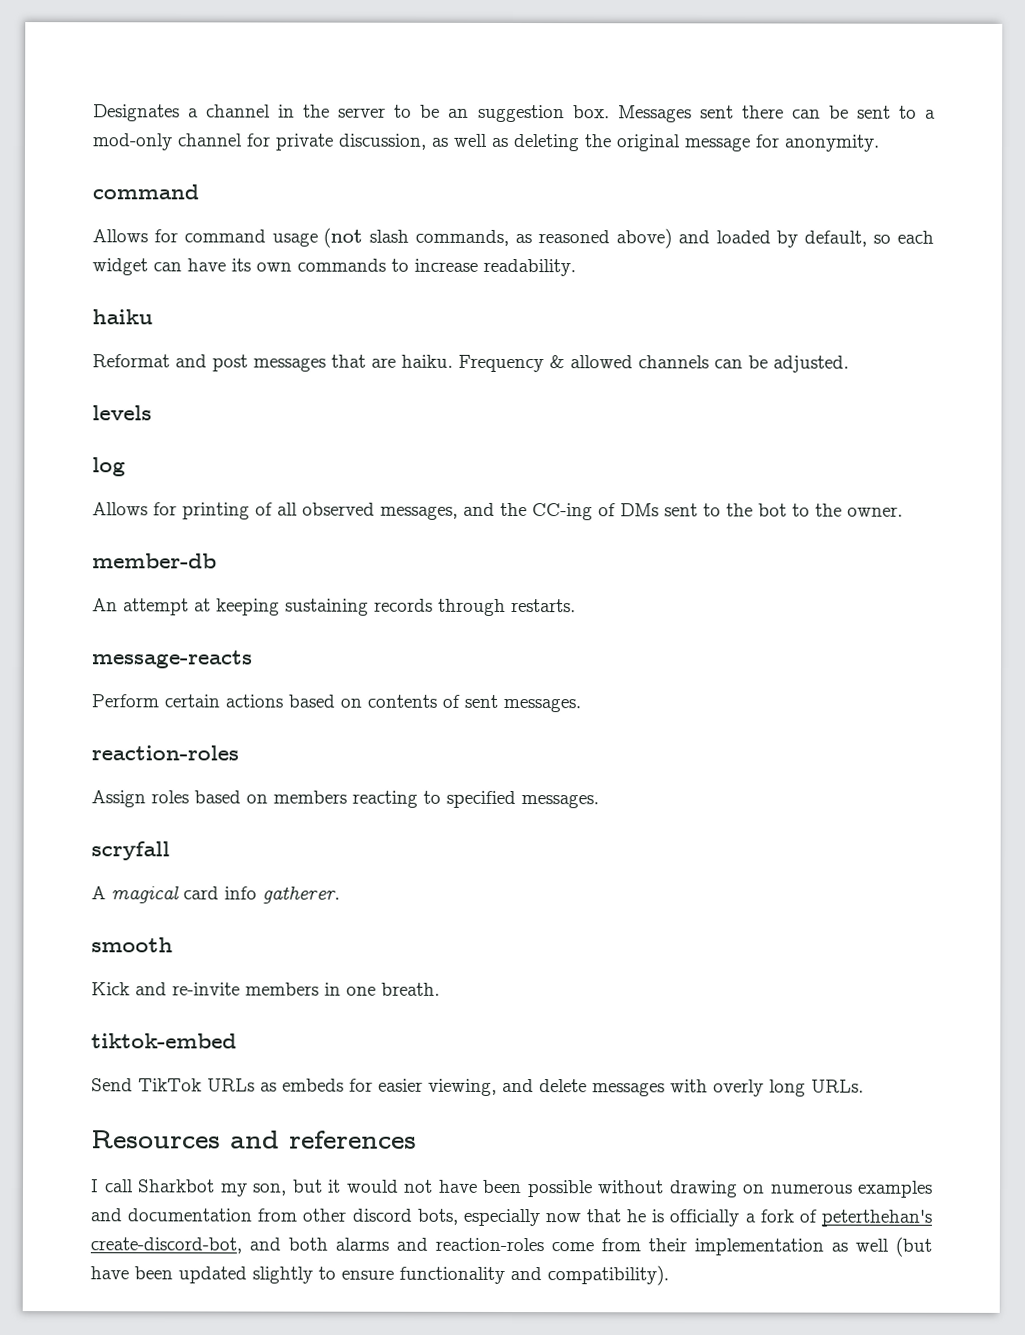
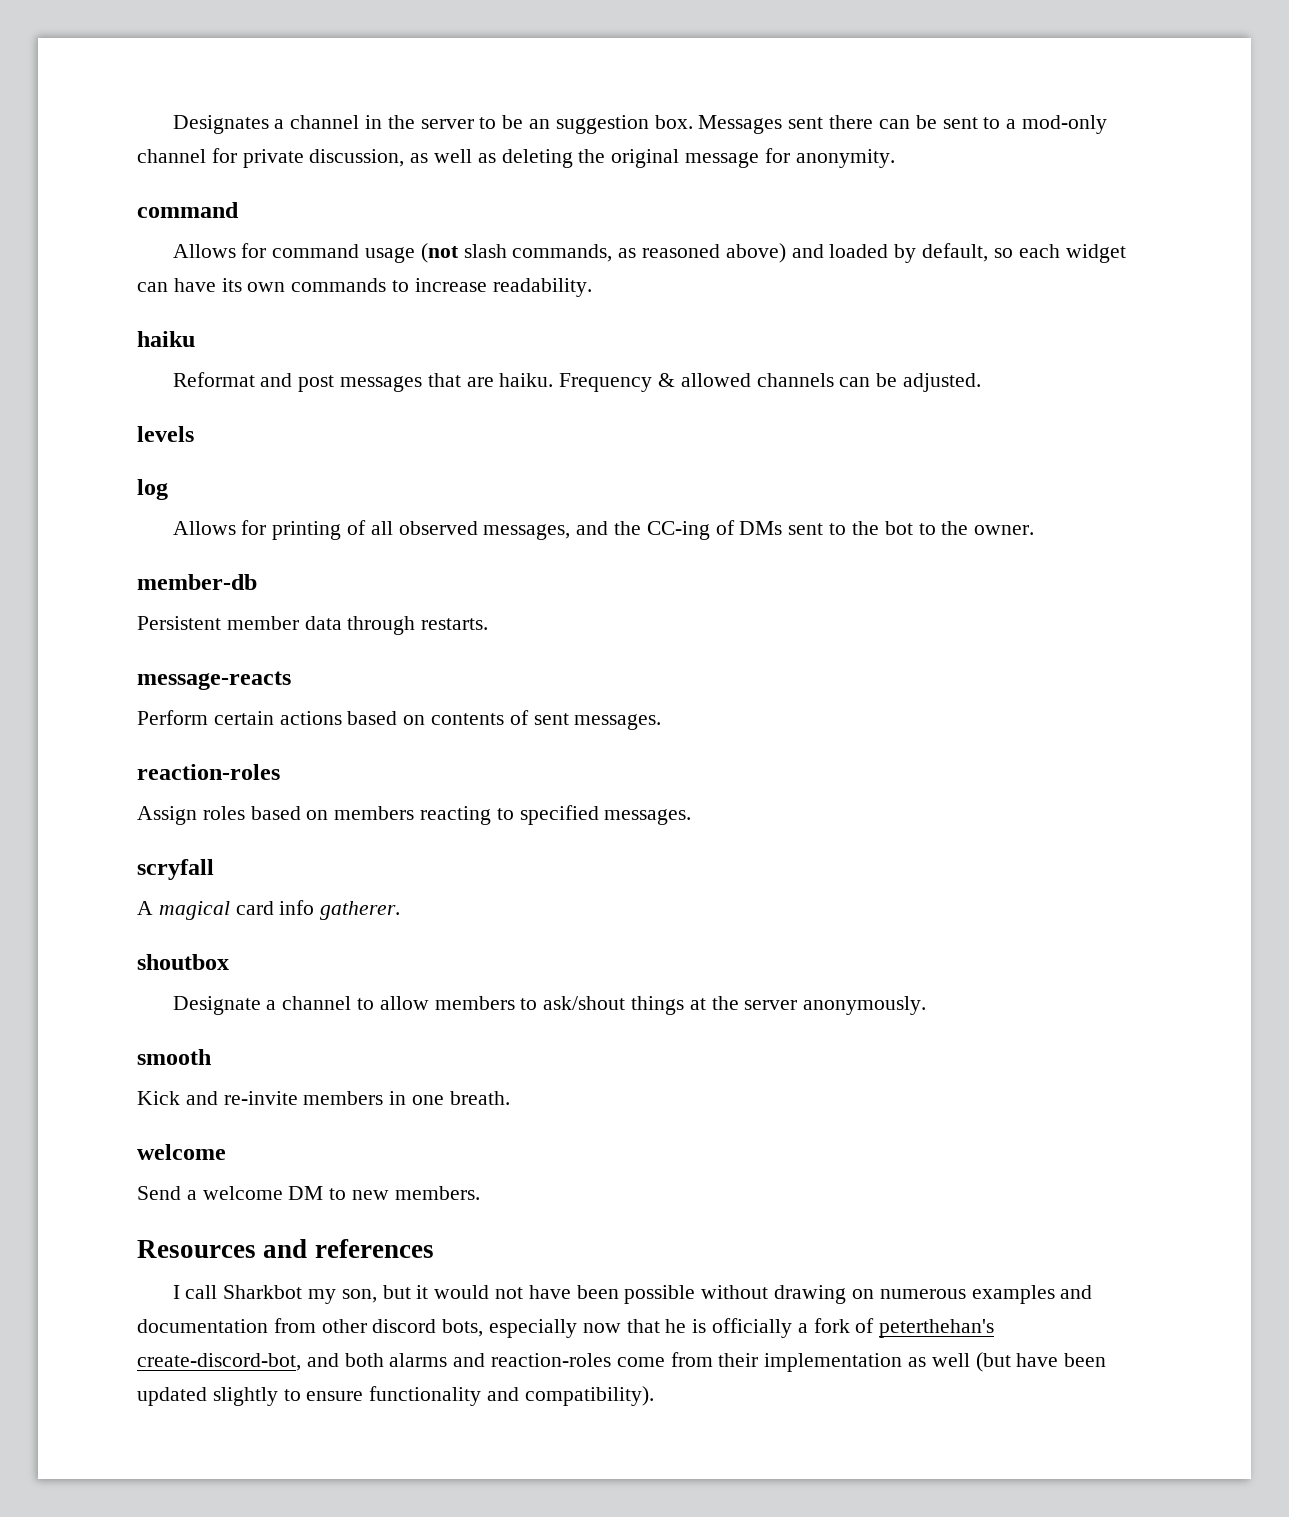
- An attempt at keeping sustaining records through restarts.
+ Persistent member data through restarts.
+ shoutbox
+ Designate a channel to allow members to ask/shout things at the server anonymously.
  Kick and re-invite members in one breath.
- tiktok-embed
+ welcome
- Send TikTok URLs as embeds for easier viewing, and delete messages with overly long URLs.
+ Send a welcome DM to new members.

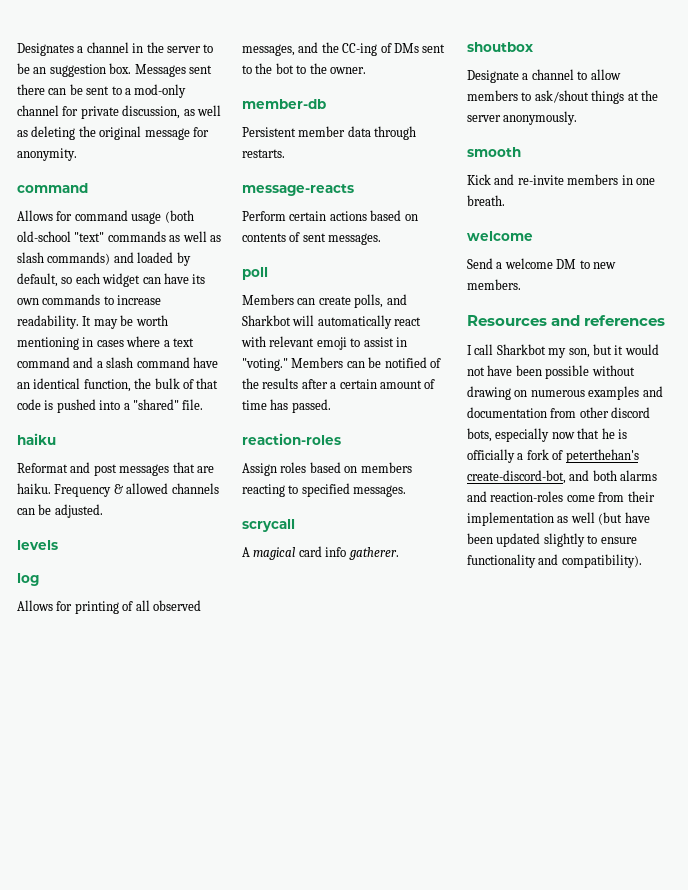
- Allows for command usage (not slash commands, as reasoned above) and loaded by default, so each widget can have its own commands to increase readability.
+ Allows for command usage (both old-school "text" commands as well as slash commands) and loaded by default, so each widget can have its own commands to increase readability. It may be worth mentioning in cases where a text command and a slash command have an identical function, the bulk of that code is pushed into a "shared" file.
+ poll
+ Members can create polls, and Sharkbot will automatically react with relevant emoji to assist in "voting." Members can be notified of the results after a certain amount of time has passed.
- scryfall
+ scrycall

